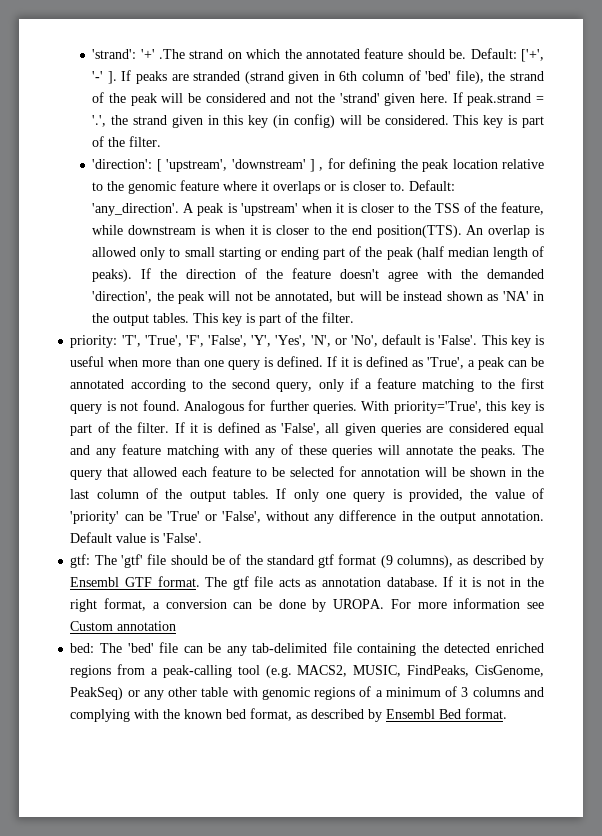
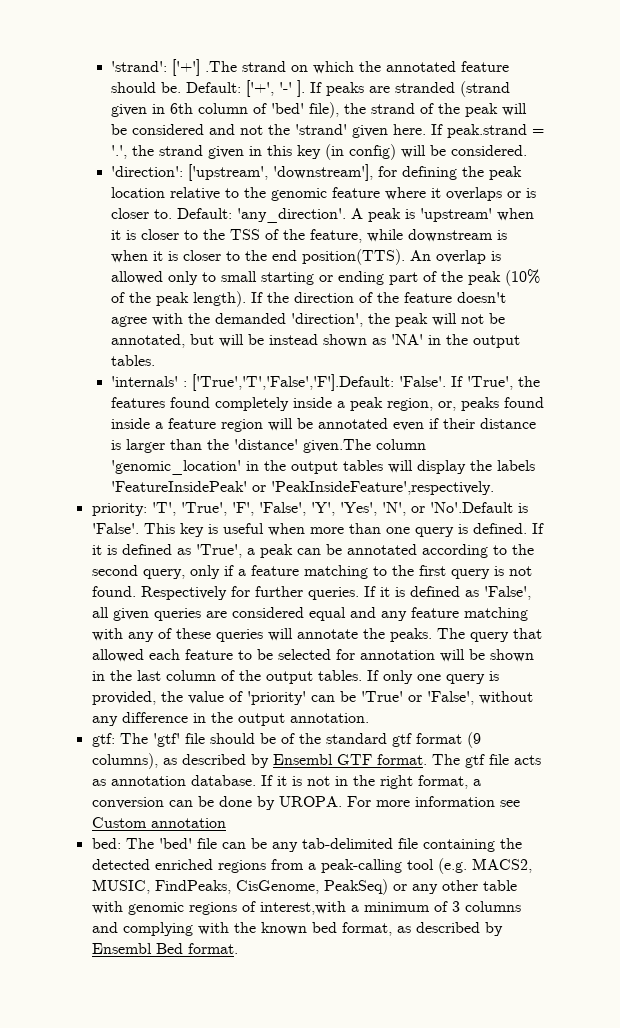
- 'strand': '+' .The strand on which the annotated feature should be.
+ 'strand': ['+'] .The strand on which the annotated feature should be.
- If peak.strand = '.', the strand given in this key (in config) will be considered. This key is part of the filter.
- 'direction': [ 'upstream', 'downstream' ] , for defining the peak location relative to the genomic feature where it overlaps or is closer to.
+ If peak.strand = '.', the strand given in this key (in config) will be considered.
+ 'direction': ['upstream', 'downstream'], for defining the peak location relative to the genomic feature where it overlaps or is closer to.
- An overlap is allowed only to small starting or ending part of the peak (half median length of peaks).
+ An overlap is allowed only to small starting or ending part of the peak (10% of the peak length).
- If the direction of the feature doesn't agree with the demanded 'direction', the peak will not be annotated, but will be instead shown as 'NA' in the output tables. This key is part of the filter.
+ If the direction of the feature doesn't agree with the demanded 'direction', the peak will not be annotated, but will be instead shown as 'NA' in the output tables.
+ 'internals' : ['True','T','False','F'].Default: 'False'. If 'True', the features found completely inside a peak region, or, peaks found inside a feature region will be annotated even if their distance is larger than the 'distance' given.The column 'genomic_location' in the output tables will display the labels 'FeatureInsidePeak' or 'PeakInsideFeature',respectively.
- priority: 'T', 'True', 'F', 'False', 'Y', 'Yes', 'N', or 'No', default is 'False'.
+ priority: 'T', 'True', 'F', 'False', 'Y', 'Yes', 'N', or 'No'.Default is 'False'.
- Analogous for further queries.
+ Respectively for further queries.
- With priority='True', this key is part of the filter.
- Default value is 'False'.
- bed: The 'bed' file can be any tab-delimited file containing the detected enriched regions from a peak-calling tool (e.g. MACS2, MUSIC, FindPeaks, CisGenome, PeakSeq) or any other table with genomic regions of a minimum of 3 columns and complying with the known bed format, as described by Ensembl Bed format.
+ bed: The 'bed' file can be any tab-delimited file containing the detected enriched regions from a peak-calling tool (e.g. MACS2, MUSIC, FindPeaks, CisGenome, PeakSeq) or any other table with genomic regions of interest,with a minimum of 3 columns and complying with the known bed format, as described by Ensembl Bed format.

